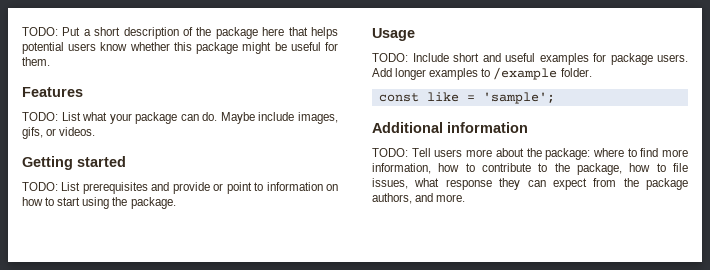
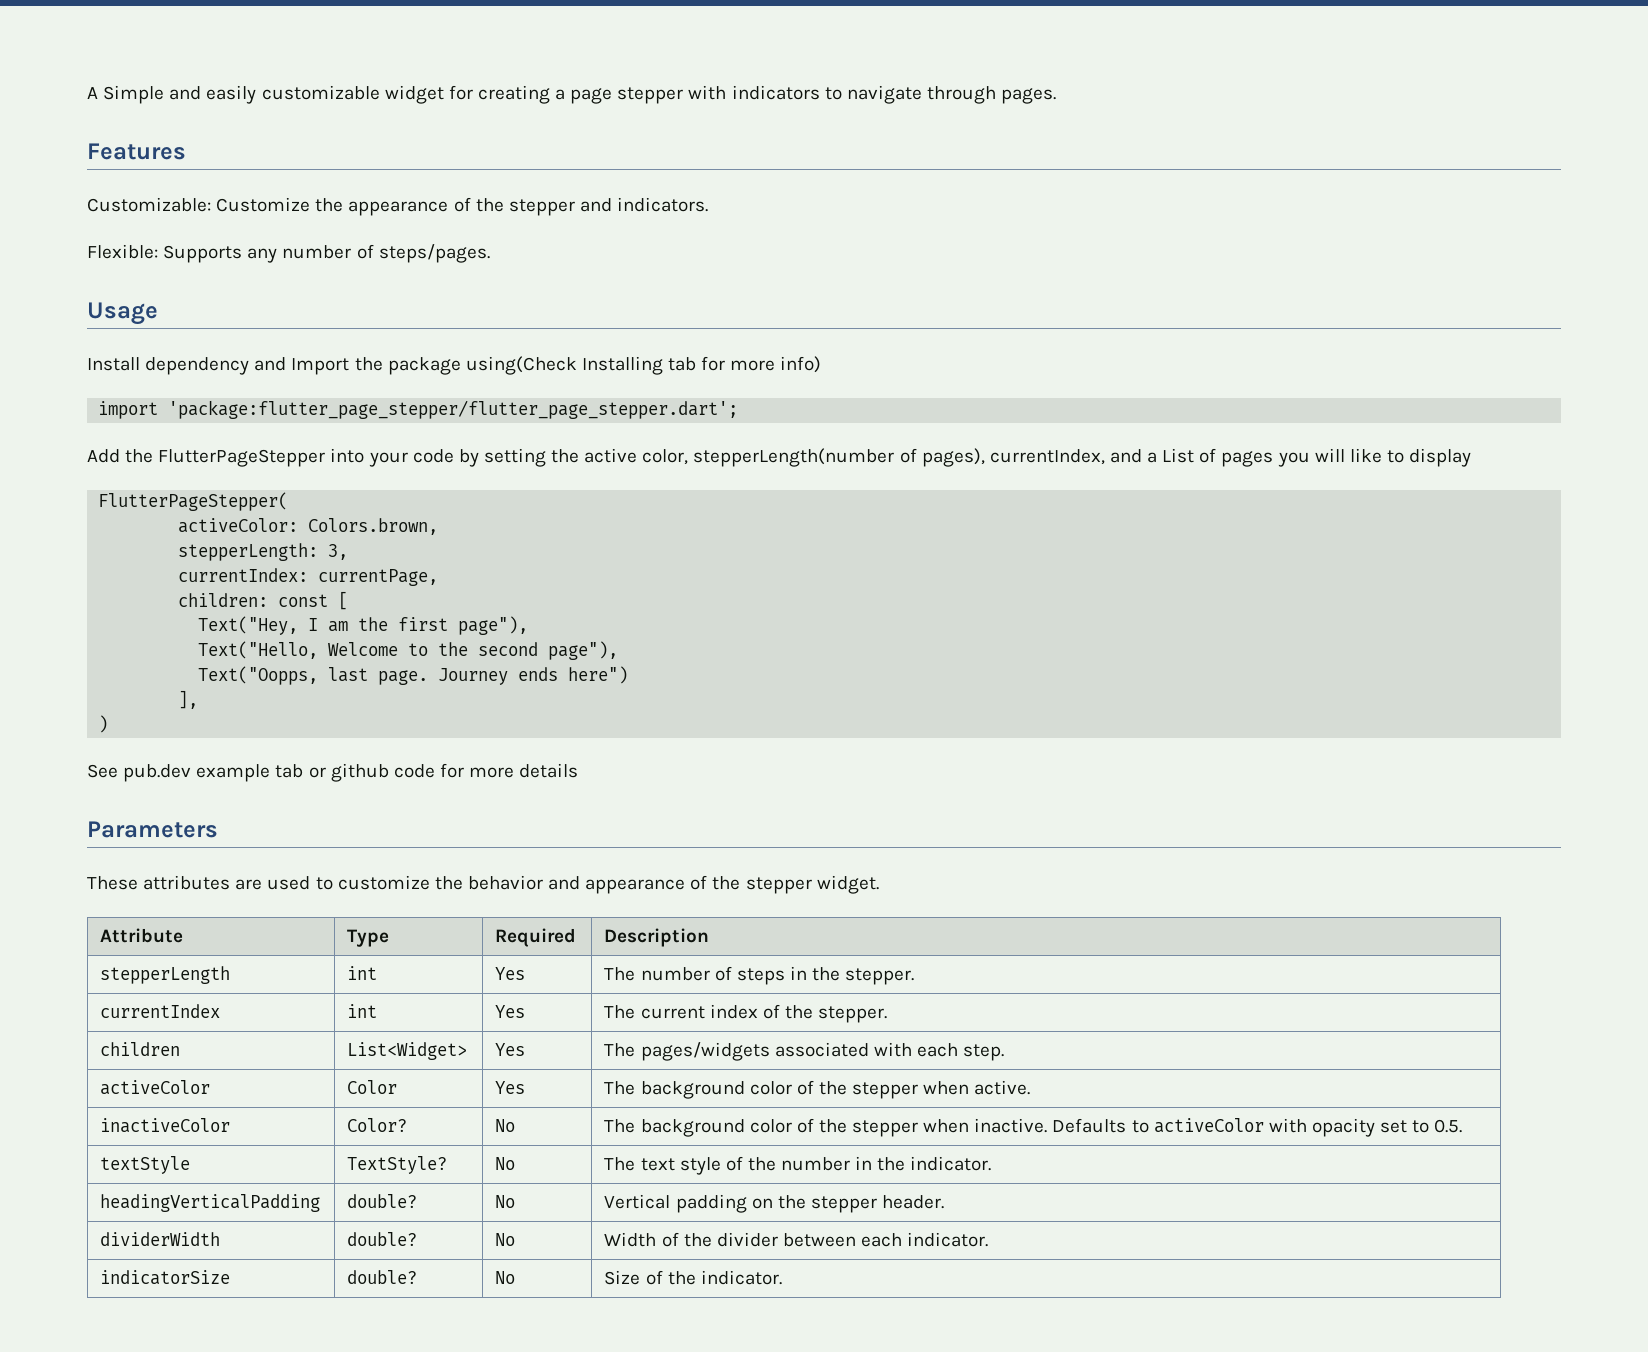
- TODO: Put a short description of the package here that helps potential users know whether this package might be useful for them.
+ A Simple and easily customizable widget for creating a page stepper with indicators to navigate through pages.
  Features
- TODO: List what your package can do. Maybe include images, gifs, or videos.
- Getting started
- TODO: List prerequisites and provide or point to information on how to start using the package.
+ Customizable: Customize the appearance of the stepper and indicators.
+ Flexible: Supports any number of steps/pages.
  Usage
- TODO: Include short and useful examples for package users. Add longer examples to /example folder.
- const like = 'sample';
- Additional information
- TODO: Tell users more about the package: where to find more information, how to contribute to the package, how to file issues, what response they can expect from the package authors, and more.
+ Install dependency and Import the package using(Check Installing tab for more info)
+ import 'package:flutter_page_stepper/flutter_page_stepper.dart';
+ Add the FlutterPageStepper into your code by setting the active color, stepperLength(number of pages), currentIndex, and a List of pages you will like to display
+ FlutterPageStepper(
+ activeColor: Colors.brown,
+ stepperLength: 3,
+ currentIndex: currentPage,
+ children: const [
+ Text("Hey, I am the first page"),
+ Text("Hello, Welcome to the second page"),
+ Text("Oopps, last page. Journey ends here")
+ ],
+ )
+ See pub.dev example tab or github code for more details
+ Parameters
+ These attributes are used to customize the behavior and appearance of the stepper widget.
+ Attribute | Type | Required | Description
+ stepperLength | int | Yes | The number of steps in the stepper.
+ currentIndex | int | Yes | The current index of the stepper.
+ children | List<Widget> | Yes | The pages/widgets associated with each step.
+ activeColor | Color | Yes | The background color of the stepper when active.
+ inactiveColor | Color? | No | The background color of the stepper when inactive. Defaults to activeColor with opacity set to 0.5.
+ textStyle | TextStyle? | No | The text style of the number in the indicator.
+ headingVerticalPadding | double? | No | Vertical padding on the stepper header.
+ dividerWidth | double? | No | Width of the divider between each indicator.
+ indicatorSize | double? | No | Size of the indicator.

